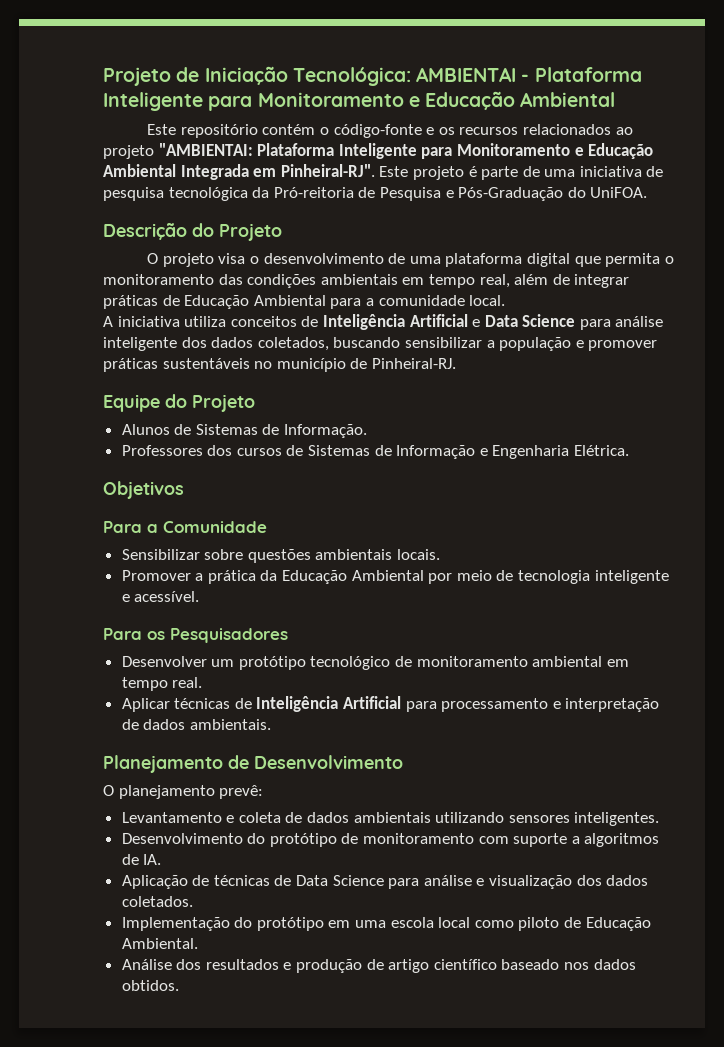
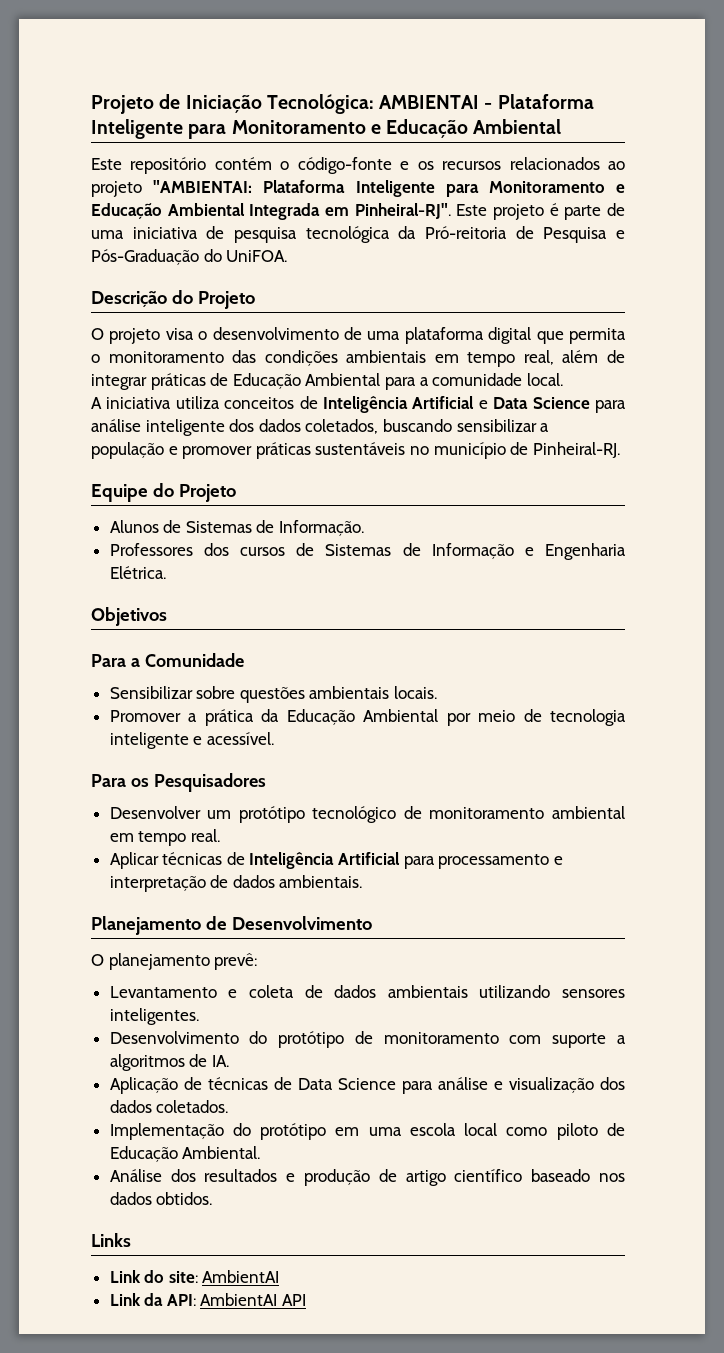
+ Links
+ Link do site: AmbientAI
+ Link da API: AmbientAI API

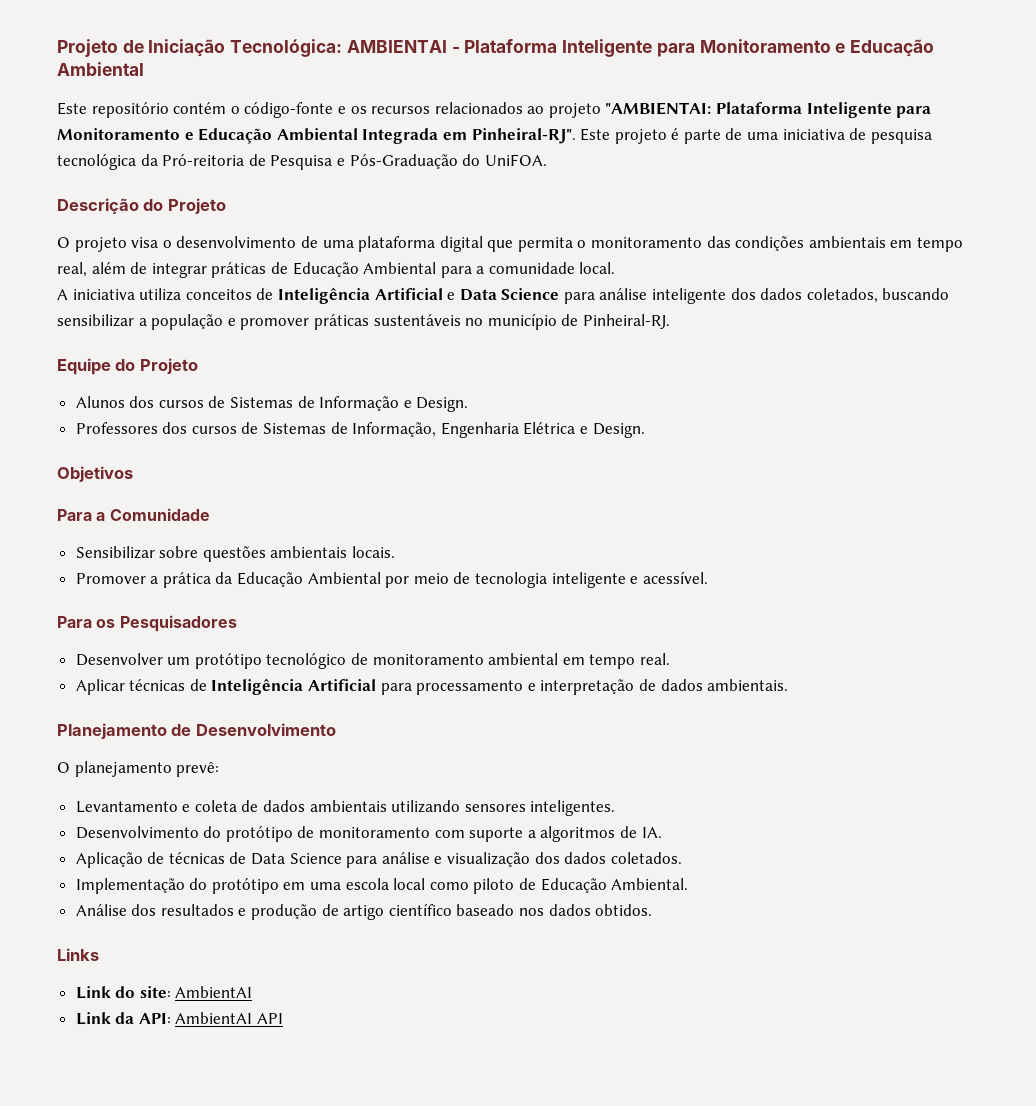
- Alunos de Sistemas de Informação.
+ Alunos dos cursos de Sistemas de Informação e Design.
- Professores dos cursos de Sistemas de Informação e Engenharia Elétrica.
+ Professores dos cursos de Sistemas de Informação, Engenharia Elétrica e Design.

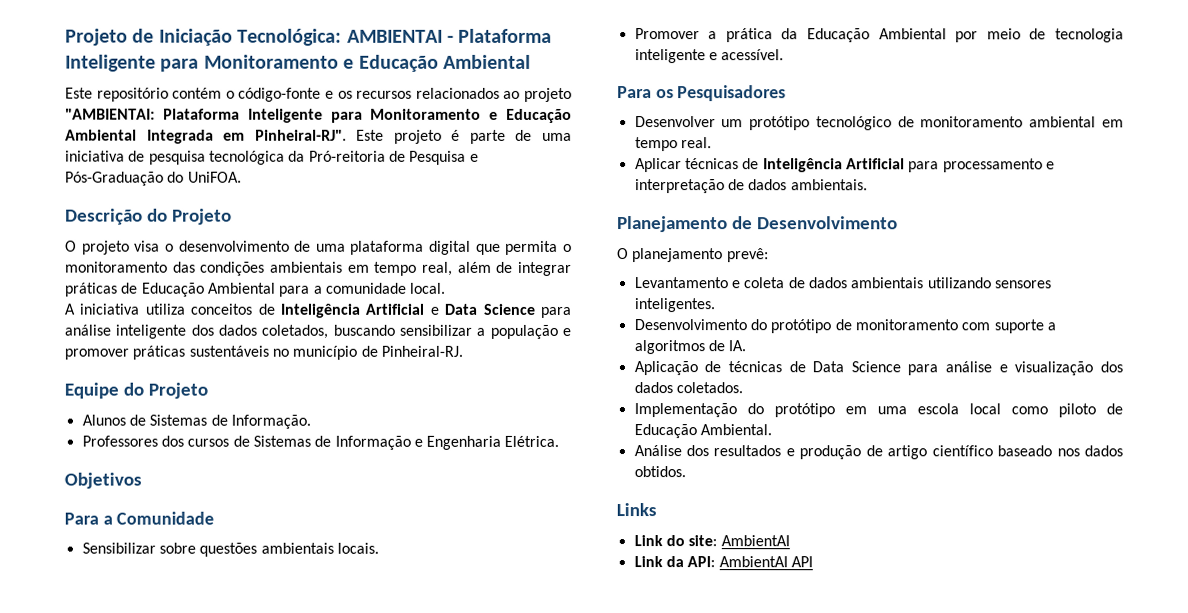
- Alunos dos cursos de Sistemas de Informação e Design.
- Professores dos cursos de Sistemas de Informação, Engenharia Elétrica e Design.
+ Alunos de Sistemas de Informação.
+ Professores dos cursos de Sistemas de Informação e Engenharia Elétrica.

